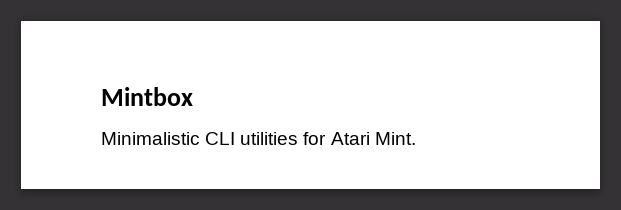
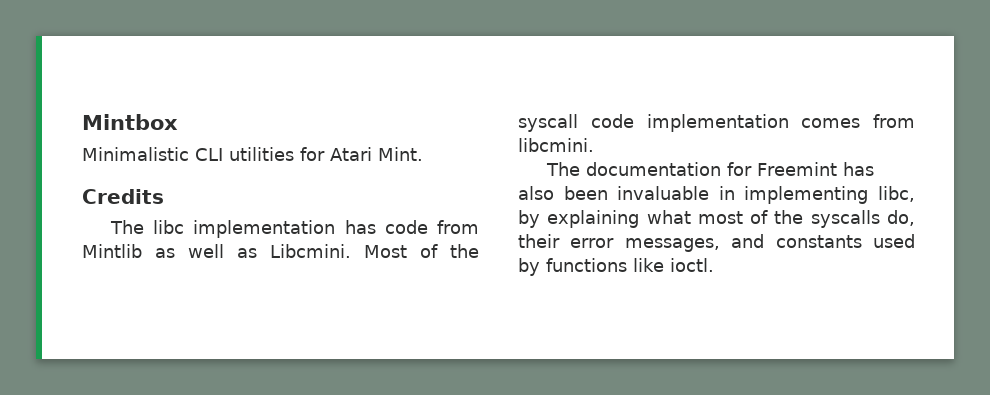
+ Credits
+ The libc implementation has code from Mintlib as well as Libcmini. Most of the syscall code implementation comes from libcmini.
+ The documentation for Freemint has also been invaluable in implementing libc, by explaining what most of the syscalls do, their error messages, and constants used by functions like ioctl.

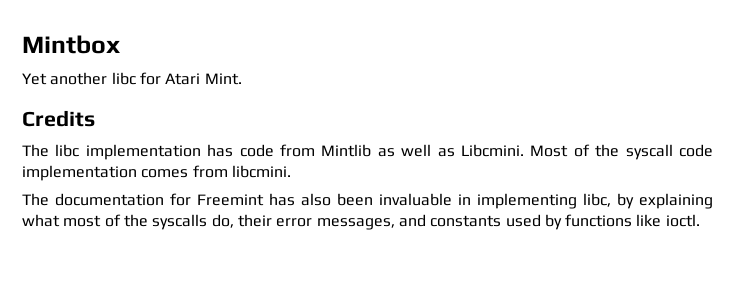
- Minimalistic CLI utilities for Atari Mint.
+ Yet another libc for Atari Mint.

